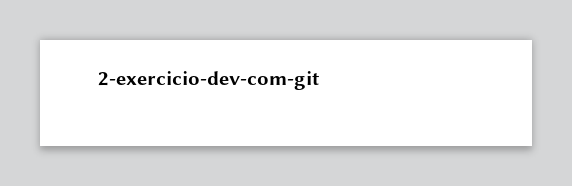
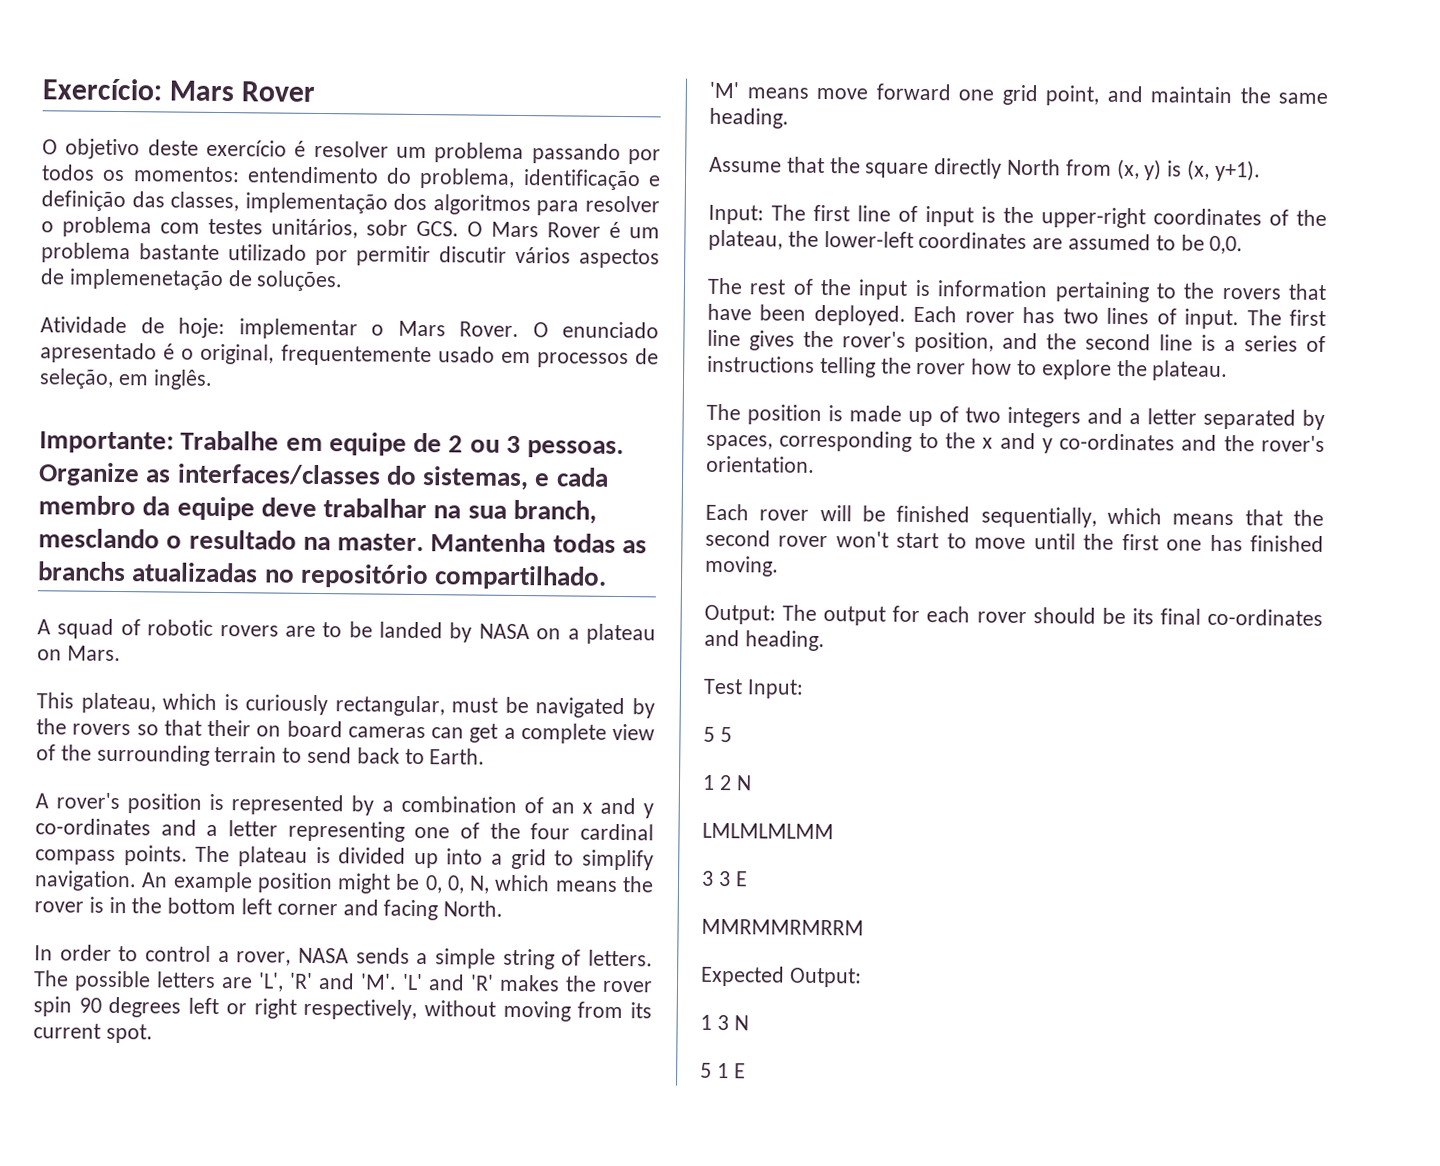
- 2-exercicio-dev-com-git
+ Exercício: Mars Rover
+ O objetivo deste exercício é resolver um problema passando por todos os momentos: entendimento do problema, identificação e definição das classes, implementação dos algoritmos para resolver o problema com testes unitários, sobr GCS. O Mars Rover é um problema bastante utilizado por permitir discutir vários aspectos de implemenetação de soluções.
+ Atividade de hoje: implementar o Mars Rover. O enunciado apresentado é o original, frequentemente usado em processos de seleção, em inglês.
+ Importante: Trabalhe em equipe de 2 ou 3 pessoas. Organize as interfaces/classes do sistemas, e cada membro da equipe deve trabalhar na sua branch, mesclando o resultado na master. Mantenha todas as branchs atualizadas no repositório compartilhado.
+ A squad of robotic rovers are to be landed by NASA on a plateau on Mars.
+ This plateau, which is curiously rectangular, must be navigated by the rovers so that their on board cameras can get a complete view of the surrounding terrain to send back to Earth.
+ A rover's position is represented by a combination of an x and y co-ordinates and a letter representing one of the four cardinal compass points. The plateau is divided up into a grid to simplify navigation. An example position might be 0, 0, N, which means the rover is in the bottom left corner and facing North.
+ In order to control a rover, NASA sends a simple string of letters. The possible letters are 'L', 'R' and 'M'. 'L' and 'R' makes the rover spin 90 degrees left or right respectively, without moving from its current spot.
+ 'M' means move forward one grid point, and maintain the same heading.
+ Assume that the square directly North from (x, y) is (x, y+1).
+ Input: The first line of input is the upper-right coordinates of the plateau, the lower-left coordinates are assumed to be 0,0.
+ The rest of the input is information pertaining to the rovers that have been deployed. Each rover has two lines of input. The first line gives the rover's position, and the second line is a series of instructions telling the rover how to explore the plateau.
+ The position is made up of two integers and a letter separated by spaces, corresponding to the x and y co-ordinates and the rover's orientation.
+ Each rover will be finished sequentially, which means that the second rover won't start to move until the first one has finished moving.
+ Output: The output for each rover should be its final co-ordinates and heading.
+ Test Input:
+ 5 5
+ 1 2 N
+ LMLMLMLMM
+ 3 3 E
+ MMRMMRMRRM
+ Expected Output:
+ 1 3 N
+ 5 1 E

